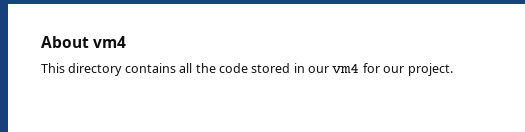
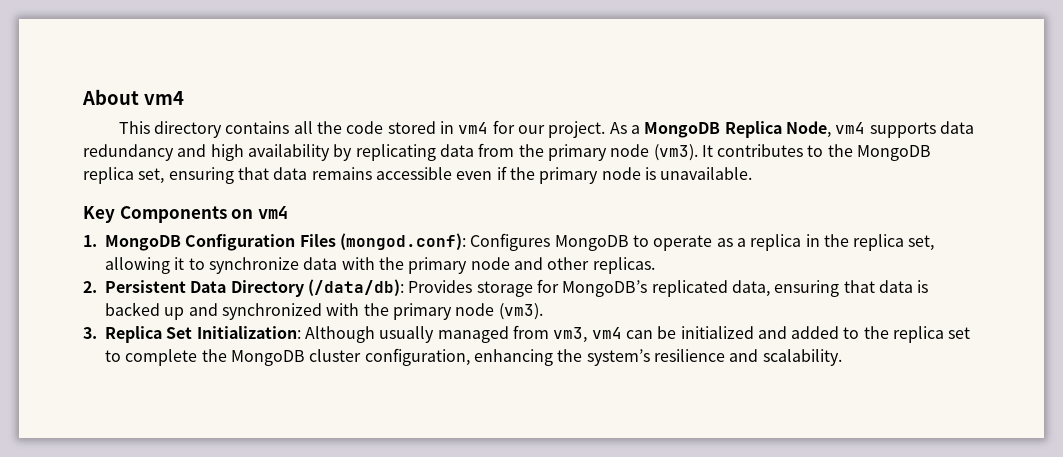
- This directory contains all the code stored in our vm4 for our project.
+ This directory contains all the code stored in vm4 for our project.
+ As a MongoDB Replica Node, vm4 supports data redundancy and high availability by replicating data from the primary node (vm3). It contributes to the MongoDB replica set, ensuring that data remains accessible even if the primary node is unavailable.
+ Key Components on vm4
+ 1. MongoDB Configuration Files (mongod.conf): Configures MongoDB to operate as a replica in the replica set, allowing it to synchronize data with the primary node and other replicas.
+ 2. Persistent Data Directory (/data/db): Provides storage for MongoDB’s replicated data, ensuring that data is backed up and synchronized with the primary node (vm3).
+ 3. Replica Set Initialization: Although usually managed from vm3, vm4 can be initialized and added to the replica set to complete the MongoDB cluster configuration, enhancing the system’s resilience and scalability.

